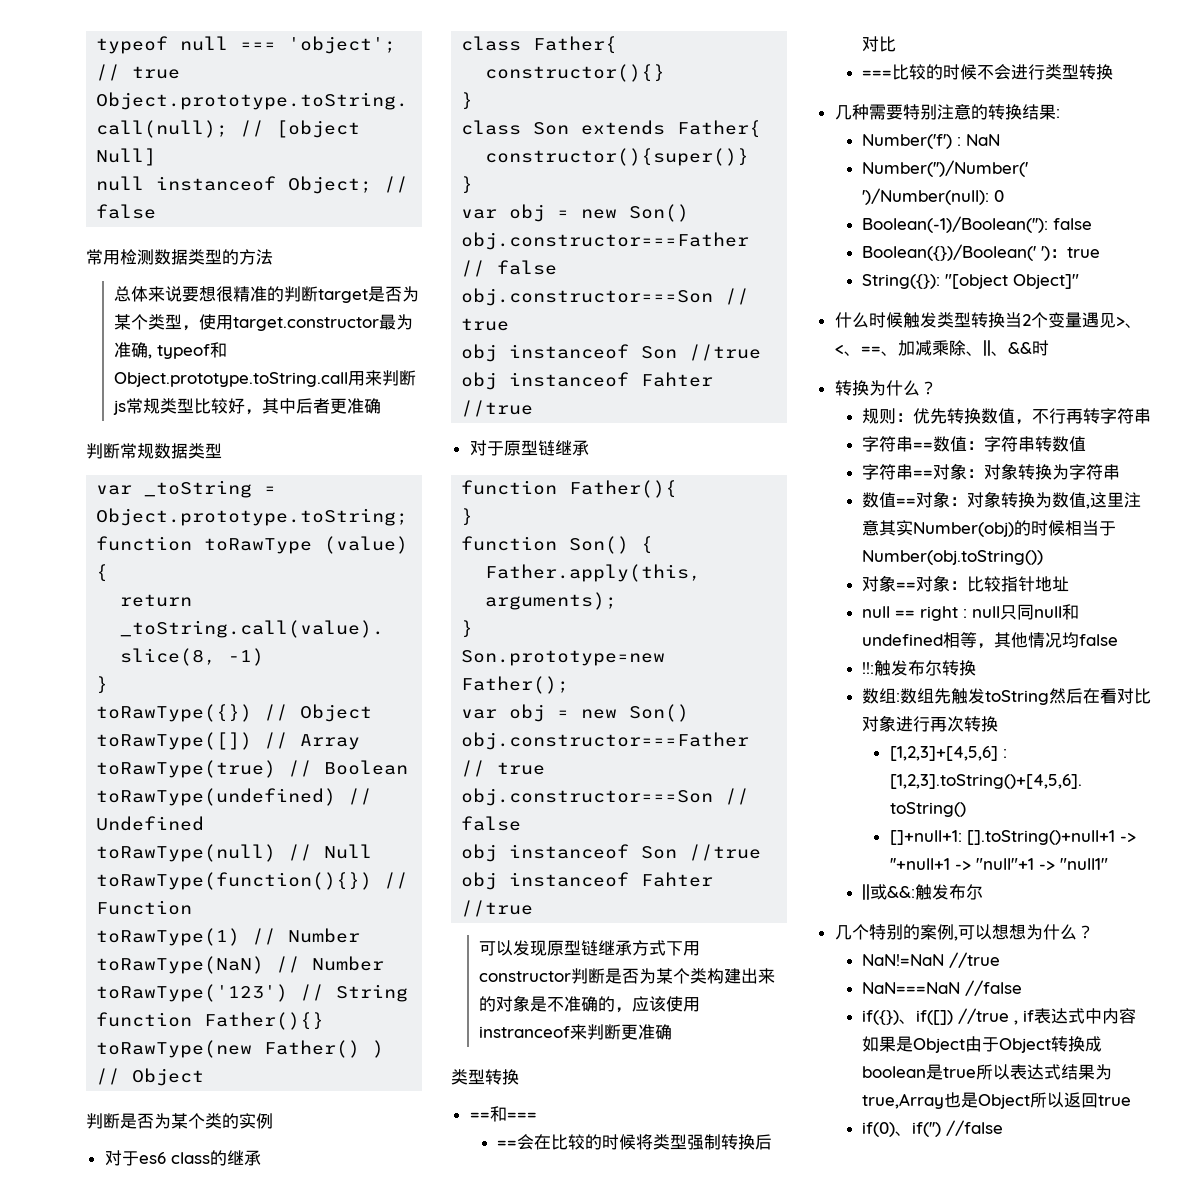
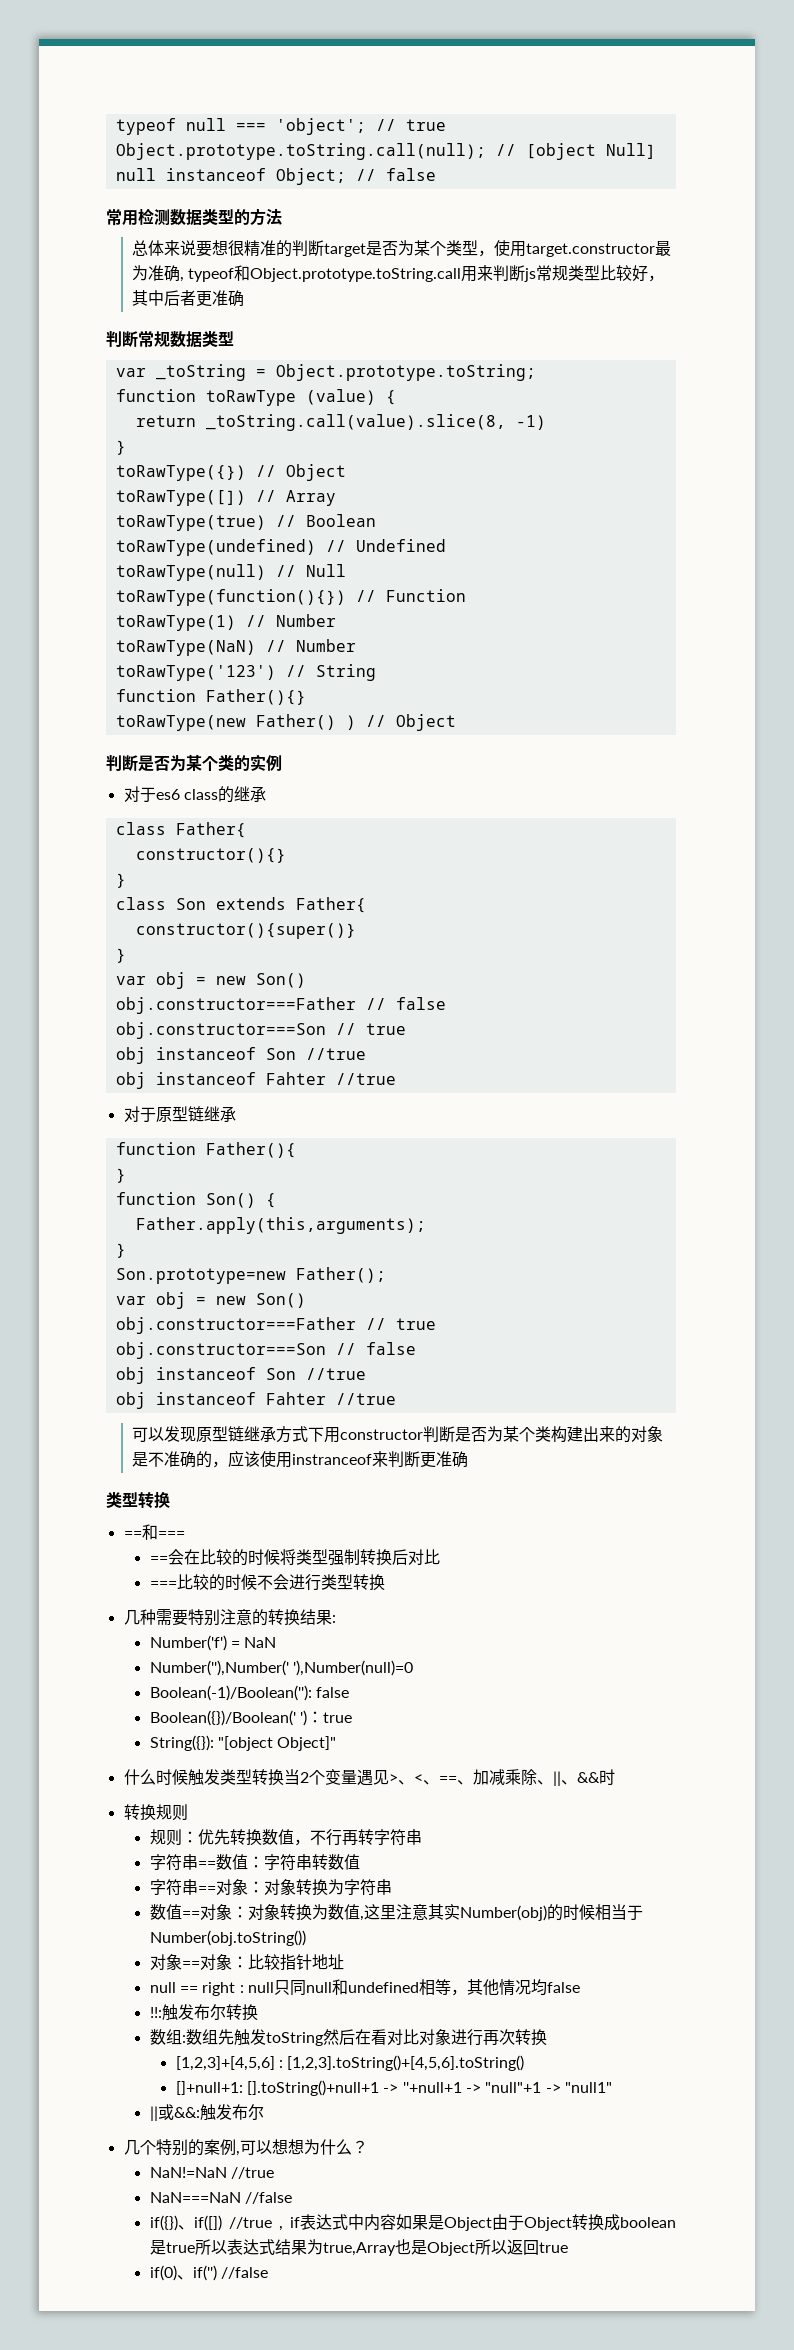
- Number('f') : NaN
+ Number('f') = NaN
- Number('')/Number(' ')/Number(null): 0
+ Number(''),Number(' '),Number(null)=0
- 转换为什么？
+ 转换规则

